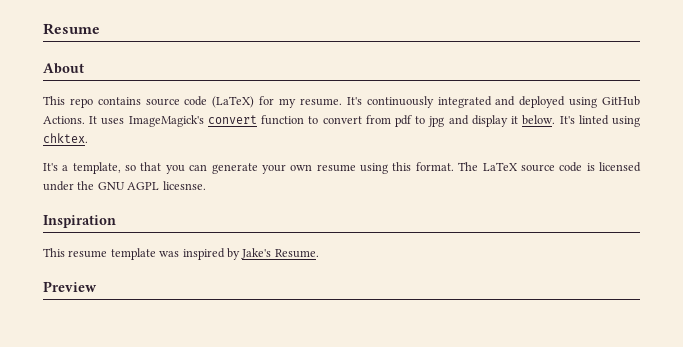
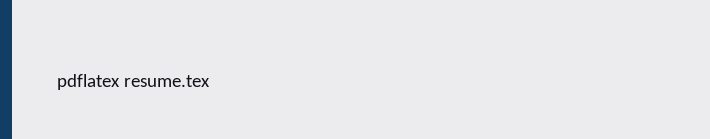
- Resume
- About
- This repo contains source code (LaTeX) for my resume. It's continuously integrated and deployed using GitHub Actions. It uses ImageMagick's convert function to convert from pdf to jpg and display it below. It's linted using chktex.
- It's a template, so that you can generate your own resume using this format. The LaTeX source code is licensed under the GNU AGPL licesnse.
- Inspiration
- This resume template was inspired by Jake's Resume.
- Preview
+ pdflatex resume.tex

